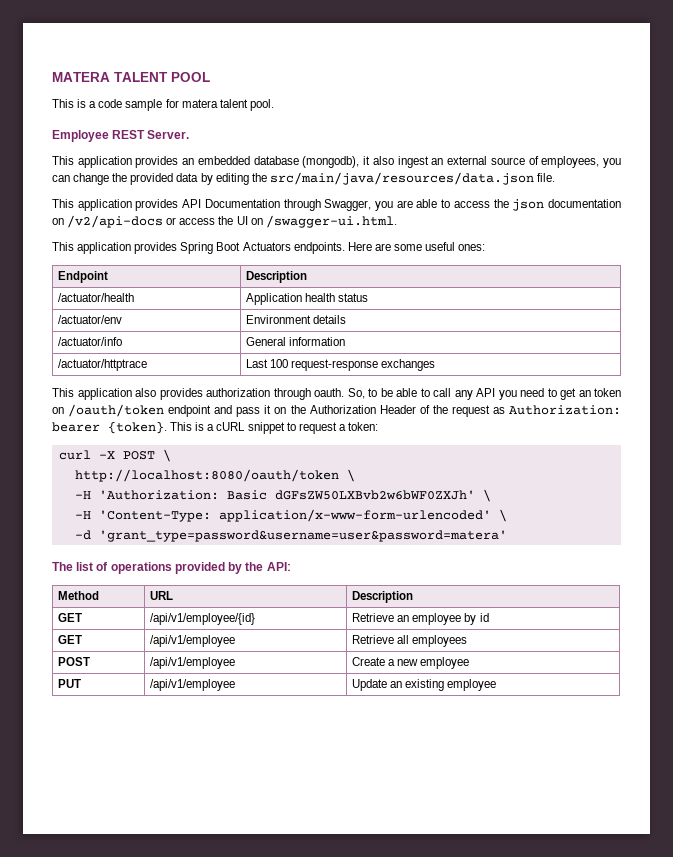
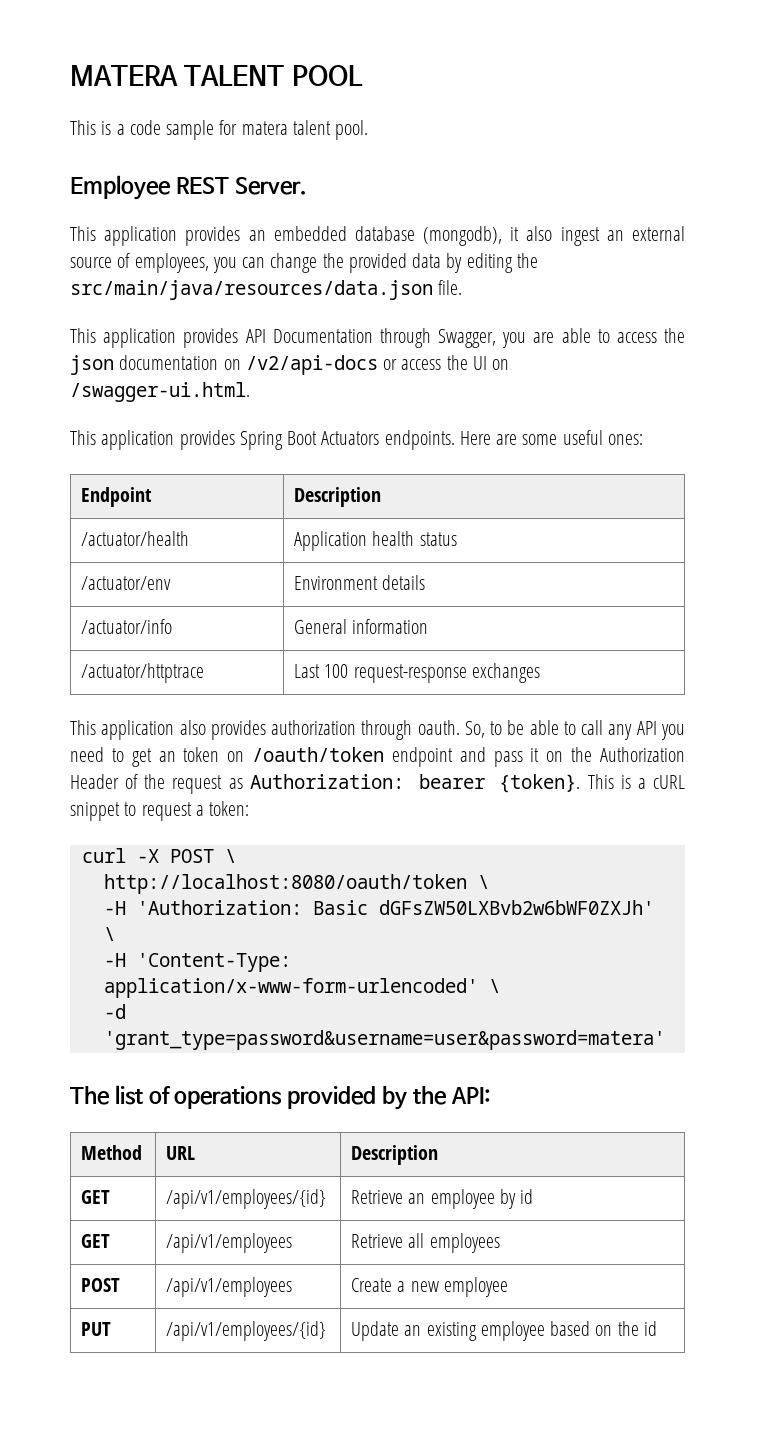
- GET | /api/v1/employee/{id} | Retrieve an employee by id
+ GET | /api/v1/employees/{id} | Retrieve an employee by id
- GET | /api/v1/employee | Retrieve all employees
+ GET | /api/v1/employees | Retrieve all employees
- POST | /api/v1/employee | Create a new employee
+ POST | /api/v1/employees | Create a new employee
- PUT | /api/v1/employee | Update an existing employee
+ PUT | /api/v1/employees/{id} | Update an existing employee based on the id

